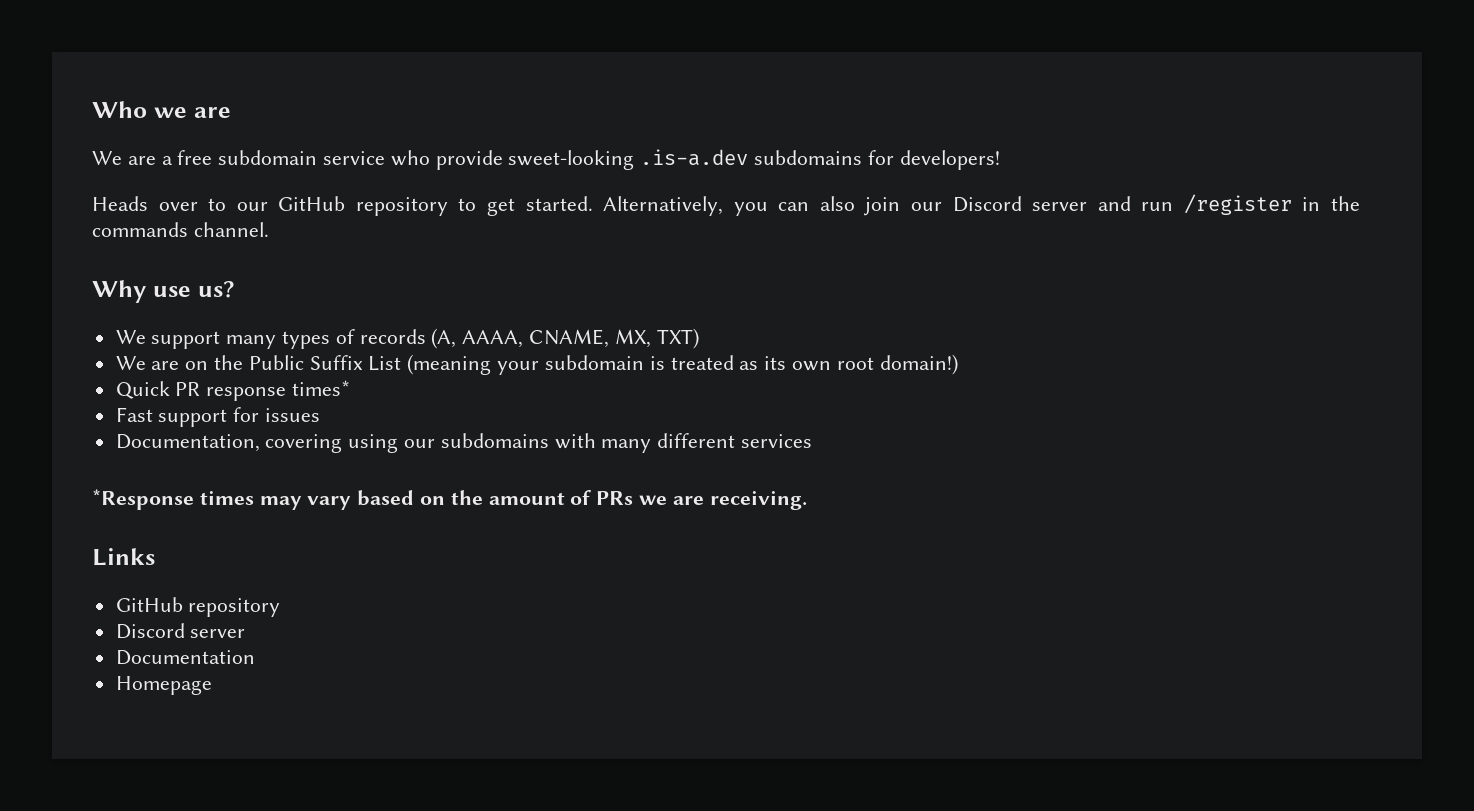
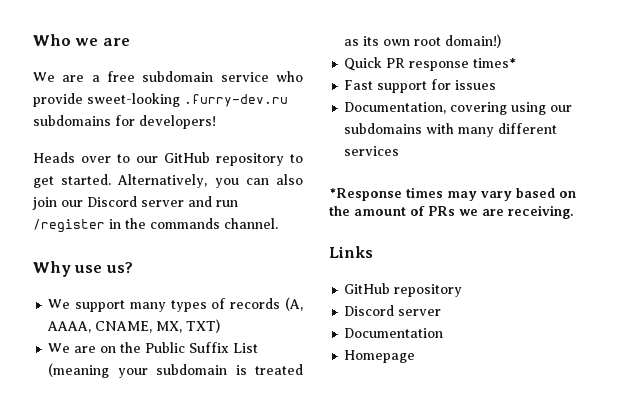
- We are a free subdomain service who provide sweet-looking .is-a.dev subdomains for developers!
+ We are a free subdomain service who provide sweet-looking .furry-dev.ru subdomains for developers!

